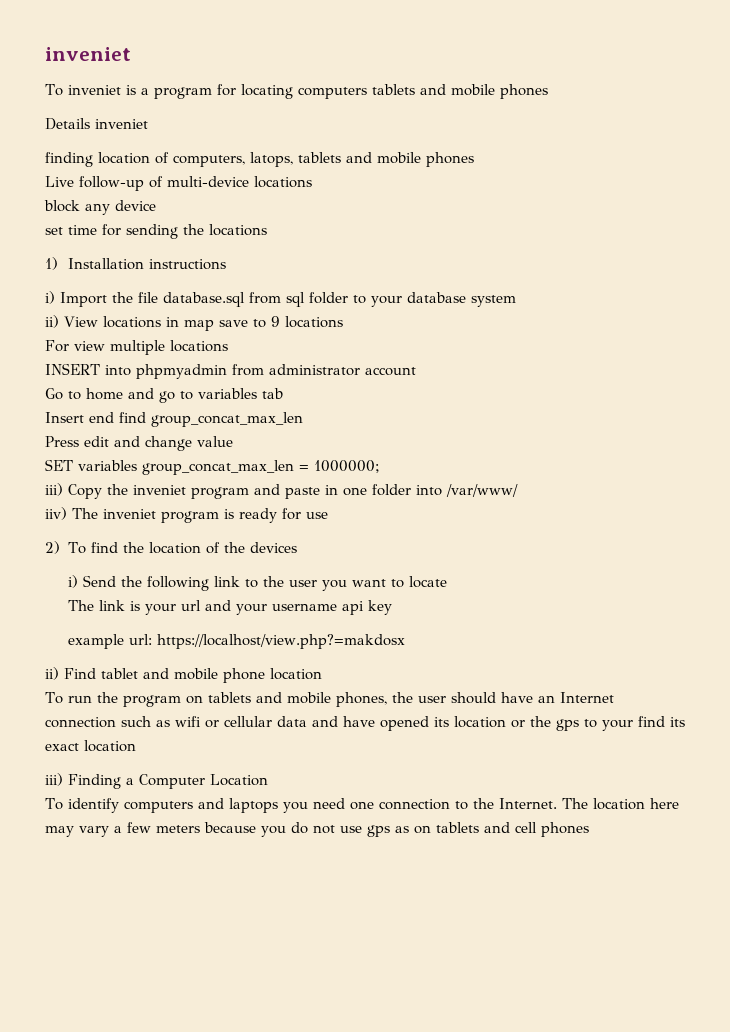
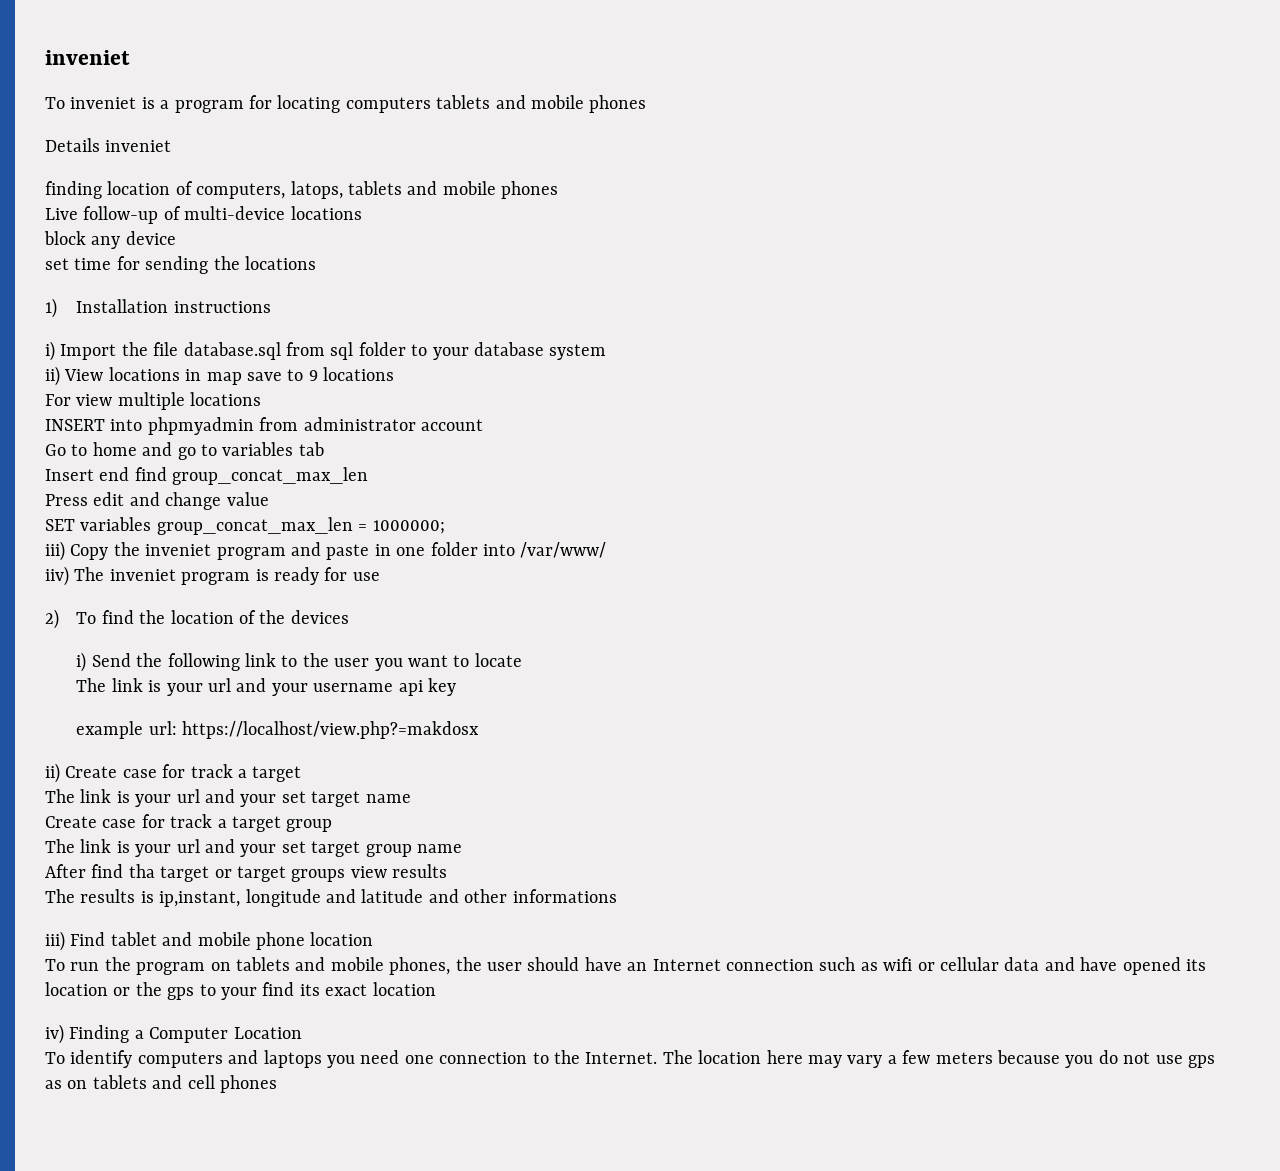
- ii) Find tablet and mobile phone location
+ ii) Create case for track a target
+ The link is your url and your set target name
+ Create case for track a target group
+ The link is your url and your set target group name
+ After find tha target or target groups view results
+ The results is ip,instant, longitude and latitude and other informations
+ iii) Find tablet and mobile phone location
- iii) Finding a Computer Location
+ iv) Finding a Computer Location

